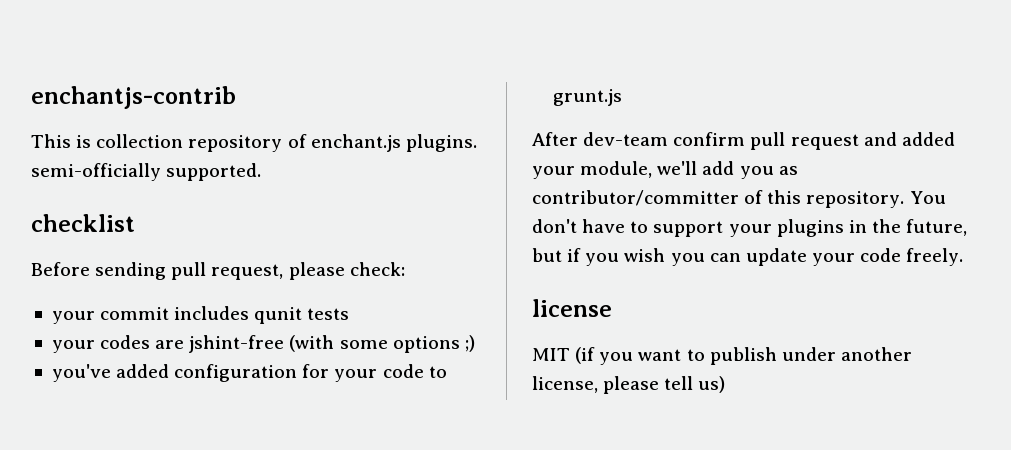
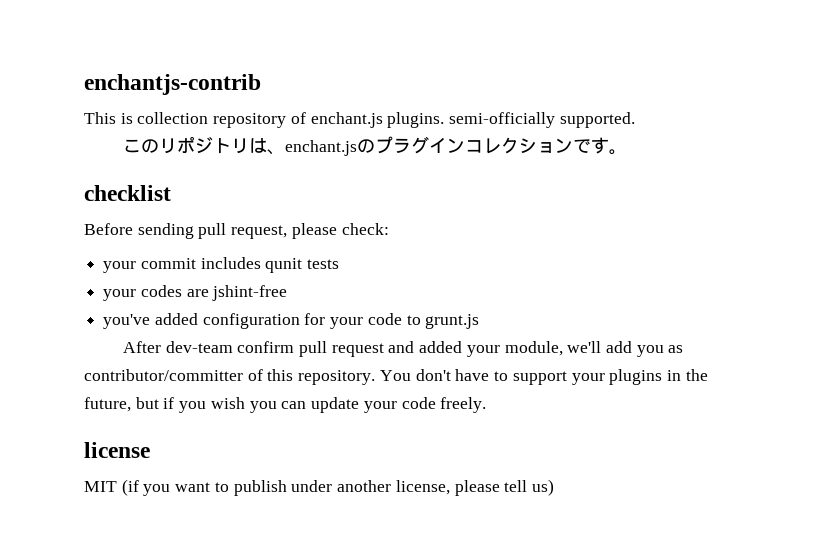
+ このリポジトリは、enchant.jsのプラグインコレクションです。
- your codes are jshint-free (with some options ;)
+ your codes are jshint-free

